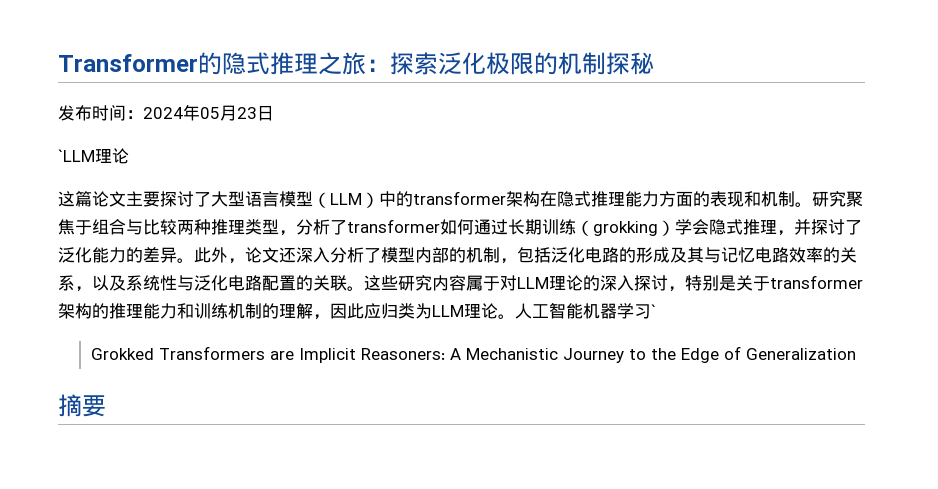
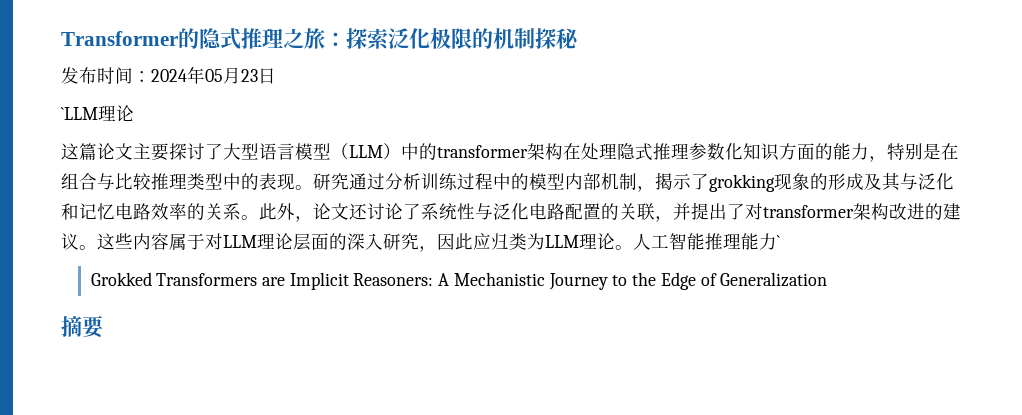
- 这篇论文主要探讨了大型语言模型（LLM）中的transformer架构在隐式推理能力方面的表现和机制。研究聚焦于组合与比较两种推理类型，分析了transformer如何通过长期训练（grokking）学会隐式推理，并探讨了泛化能力的差异。此外，论文还深入分析了模型内部的机制，包括泛化电路的形成及其与记忆电路效率的关系，以及系统性与泛化电路配置的关联。这些研究内容属于对LLM理论的深入探讨，特别是关于transformer架构的推理能力和训练机制的理解，因此应归类为LLM理论。
+ 这篇论文主要探讨了大型语言模型（LLM）中的transformer架构在处理隐式推理参数化知识方面的能力，特别是在组合与比较推理类型中的表现。研究通过分析训练过程中的模型内部机制，揭示了grokking现象的形成及其与泛化和记忆电路效率的关系。此外，论文还讨论了系统性与泛化电路配置的关联，并提出了对transformer架构改进的建议。这些内容属于对LLM理论层面的深入研究，因此应归类为LLM理论。
- 人工智能机器学习`
+ 人工智能推理能力`

